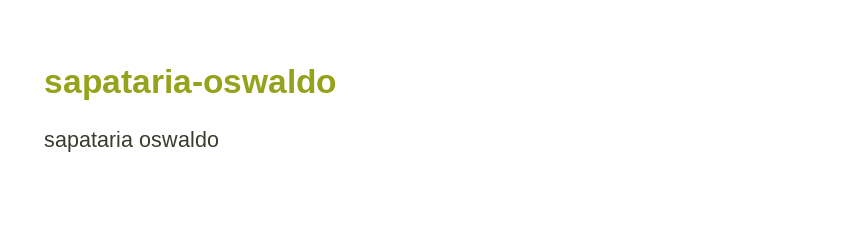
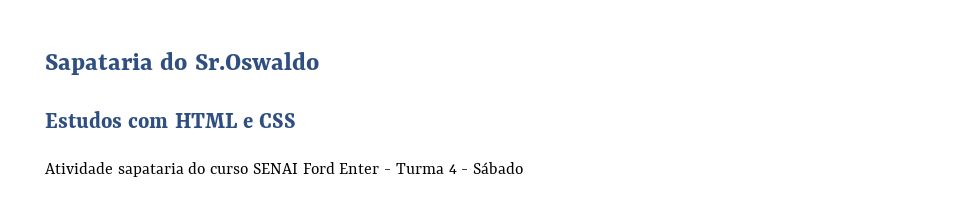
- sapataria-oswaldo
- sapataria oswaldo
+ Sapataria do Sr.Oswaldo
+ Estudos com HTML e CSS
+ Atividade sapataria do curso SENAI Ford Enter - Turma 4 - Sábado

